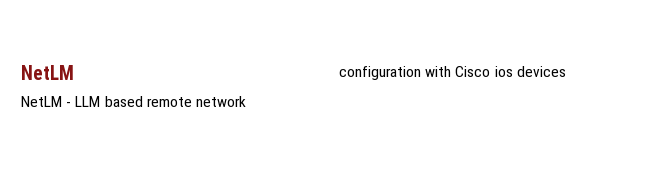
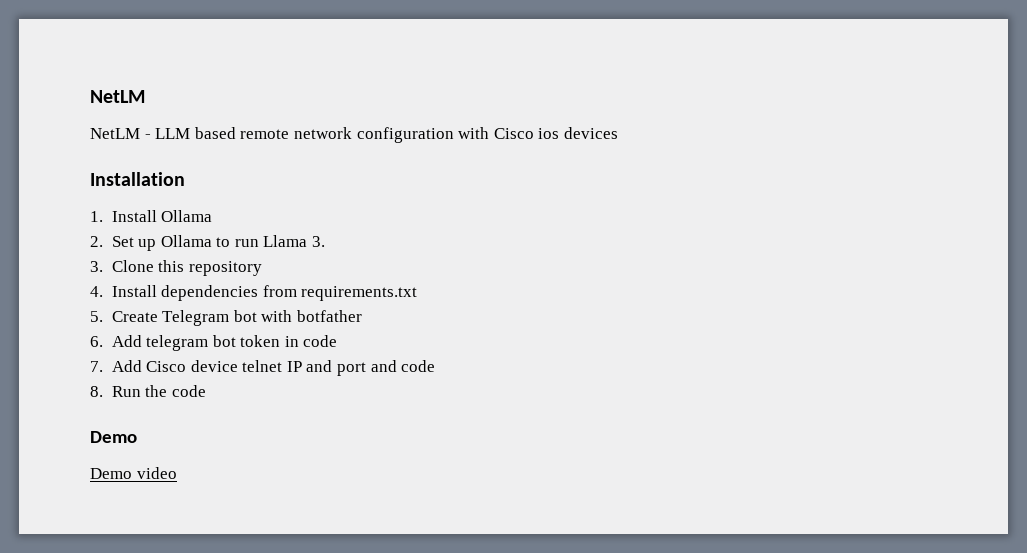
+ Installation
+ 1. Install Ollama
+ 2. Set up Ollama to run Llama 3.
+ 3. Clone this repository
+ 4. Install dependencies from requirements.txt
+ 5. Create Telegram bot with botfather
+ 6. Add telegram bot token in code
+ 7. Add Cisco device telnet IP and port and code
+ 8. Run the code
+ Demo
+ Demo video

